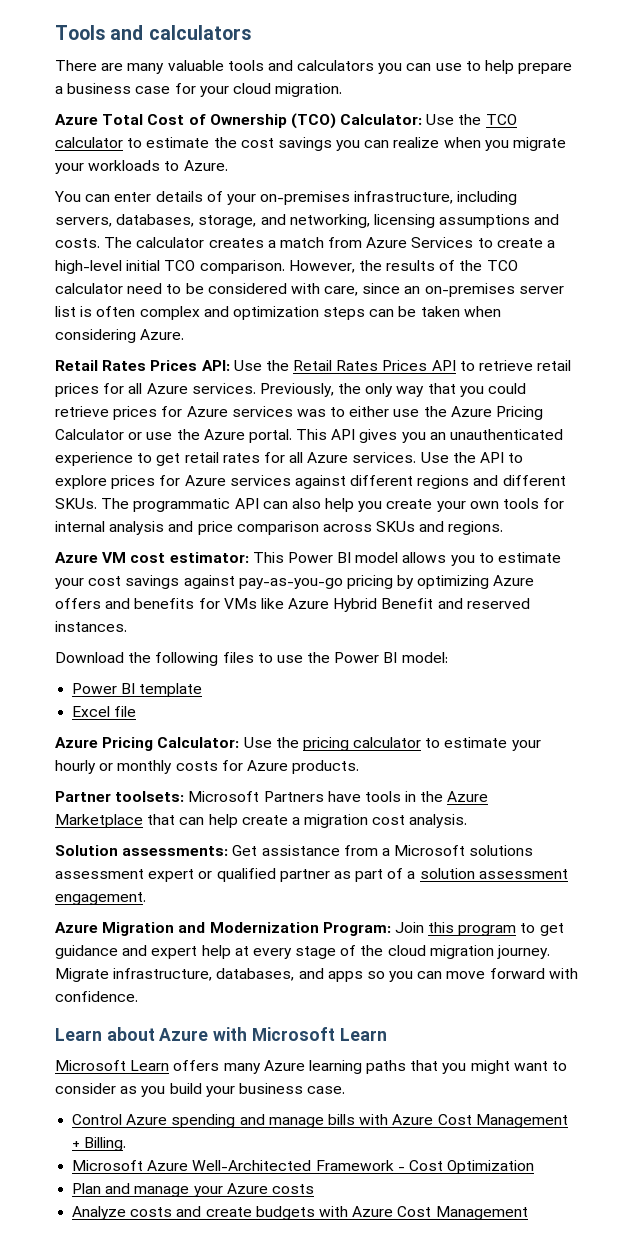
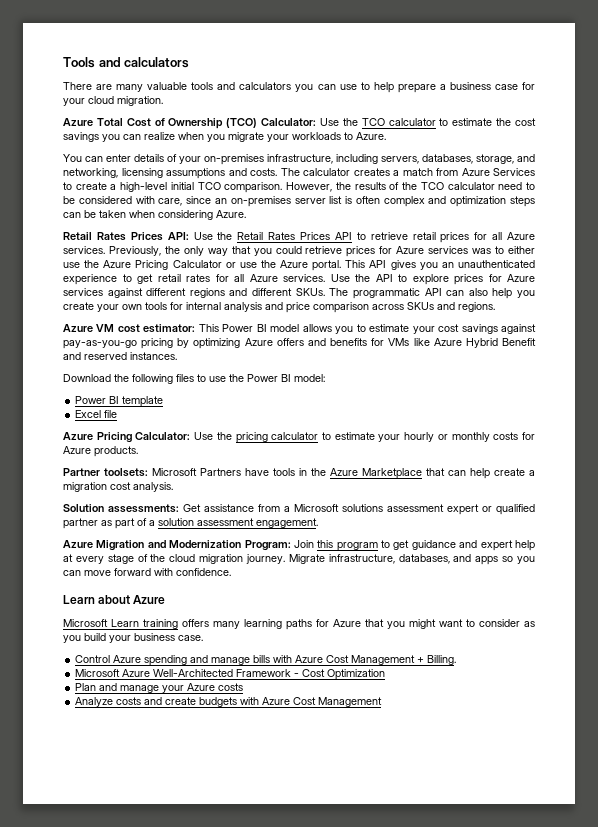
- Learn about Azure with Microsoft Learn
- Microsoft Learn offers many Azure learning paths that you might want to consider as you build your business case.
+ Learn about Azure
+ Microsoft Learn training offers many learning paths for Azure that you might want to consider as you build your business case.

